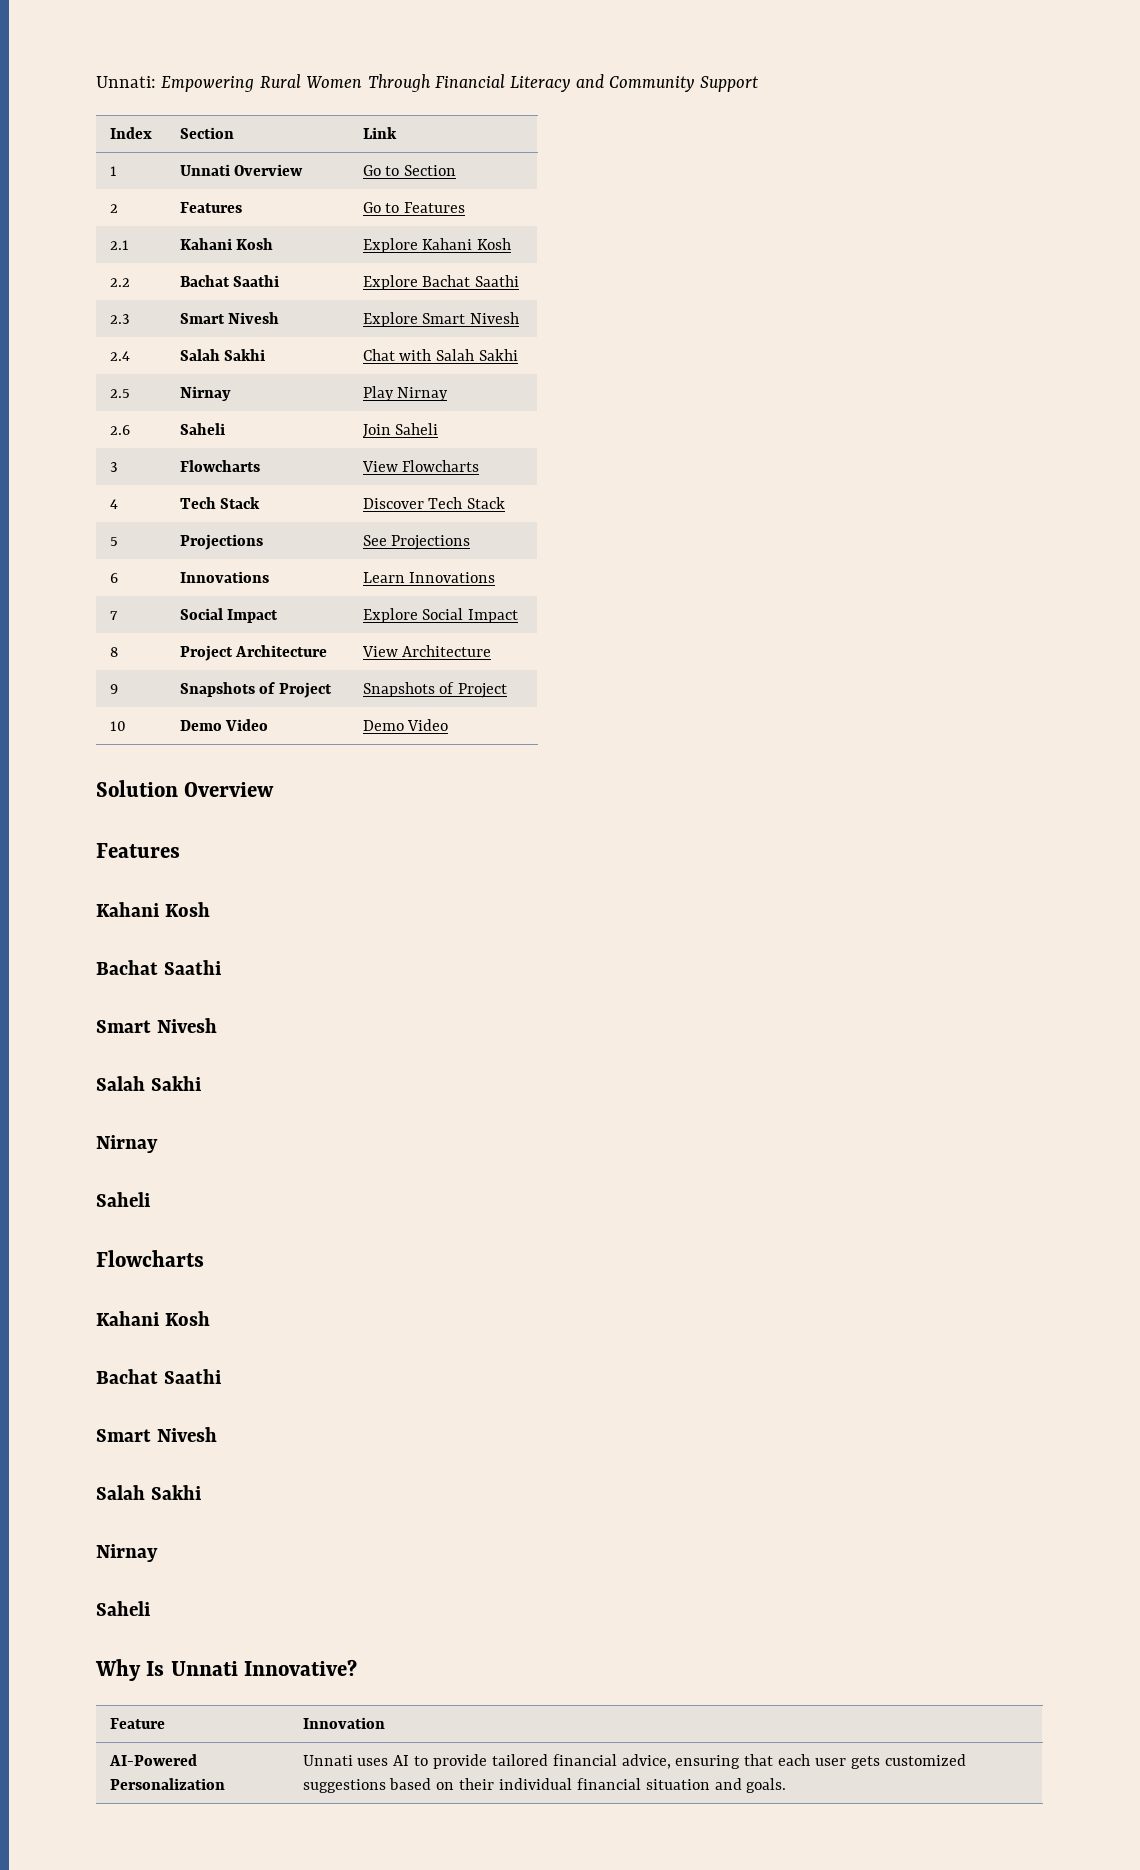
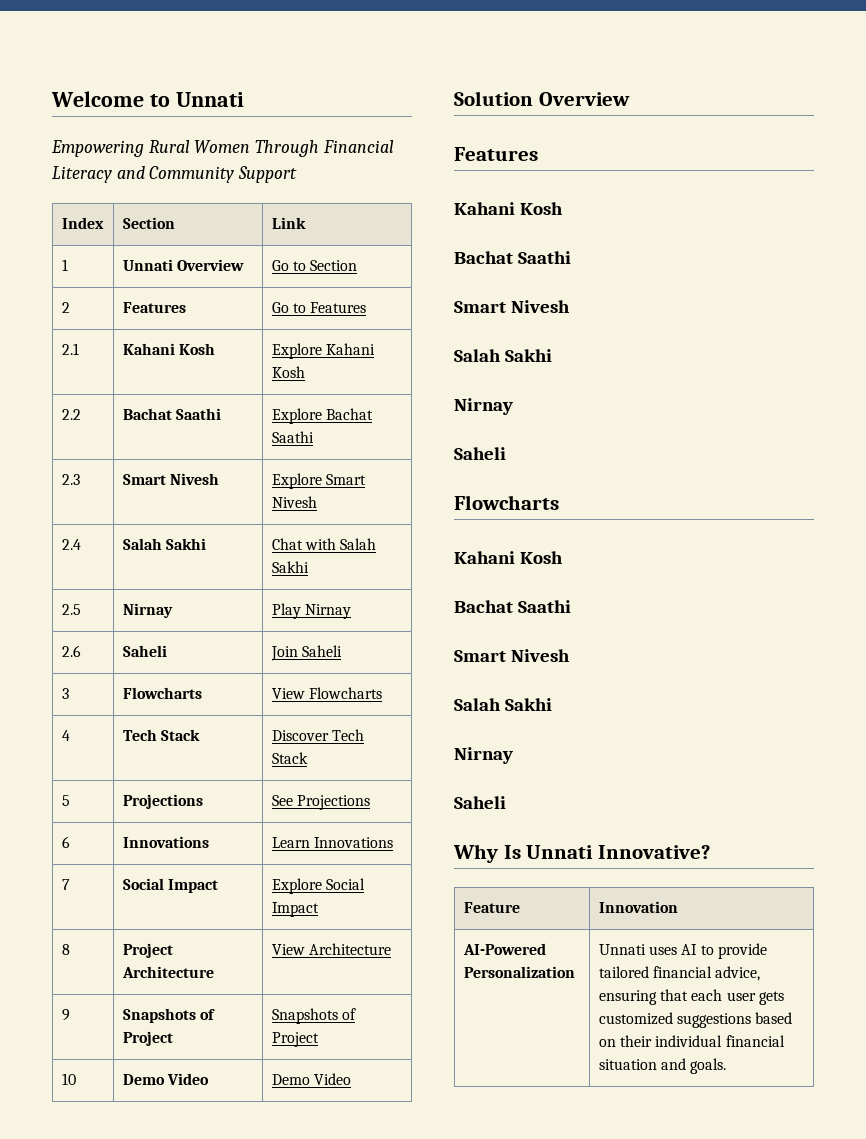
- Unnati: Empowering Rural Women Through Financial Literacy and Community Support
+ Welcome to Unnati
+ Empowering Rural Women Through Financial Literacy and Community Support

